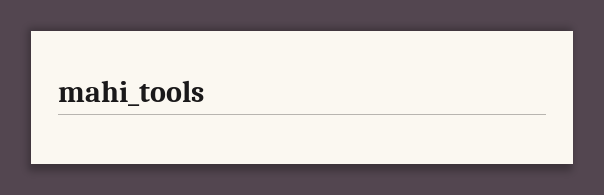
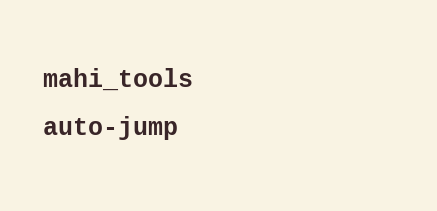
+ auto-jump

